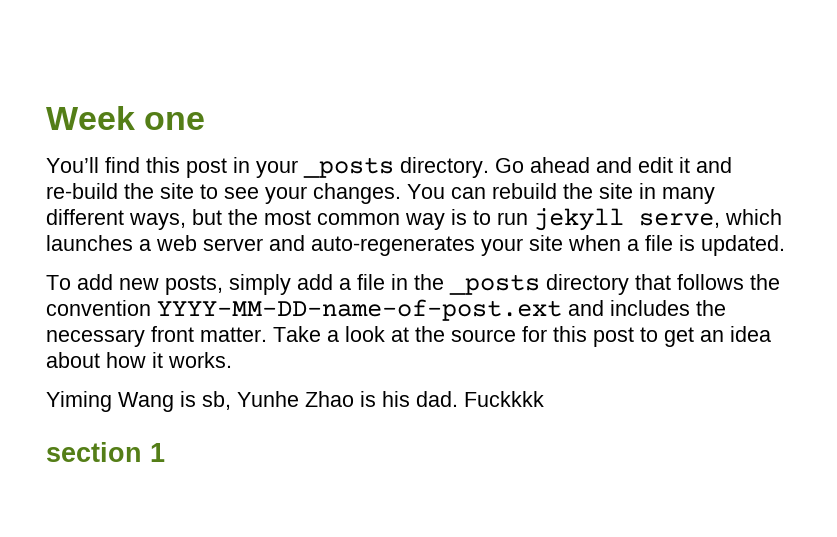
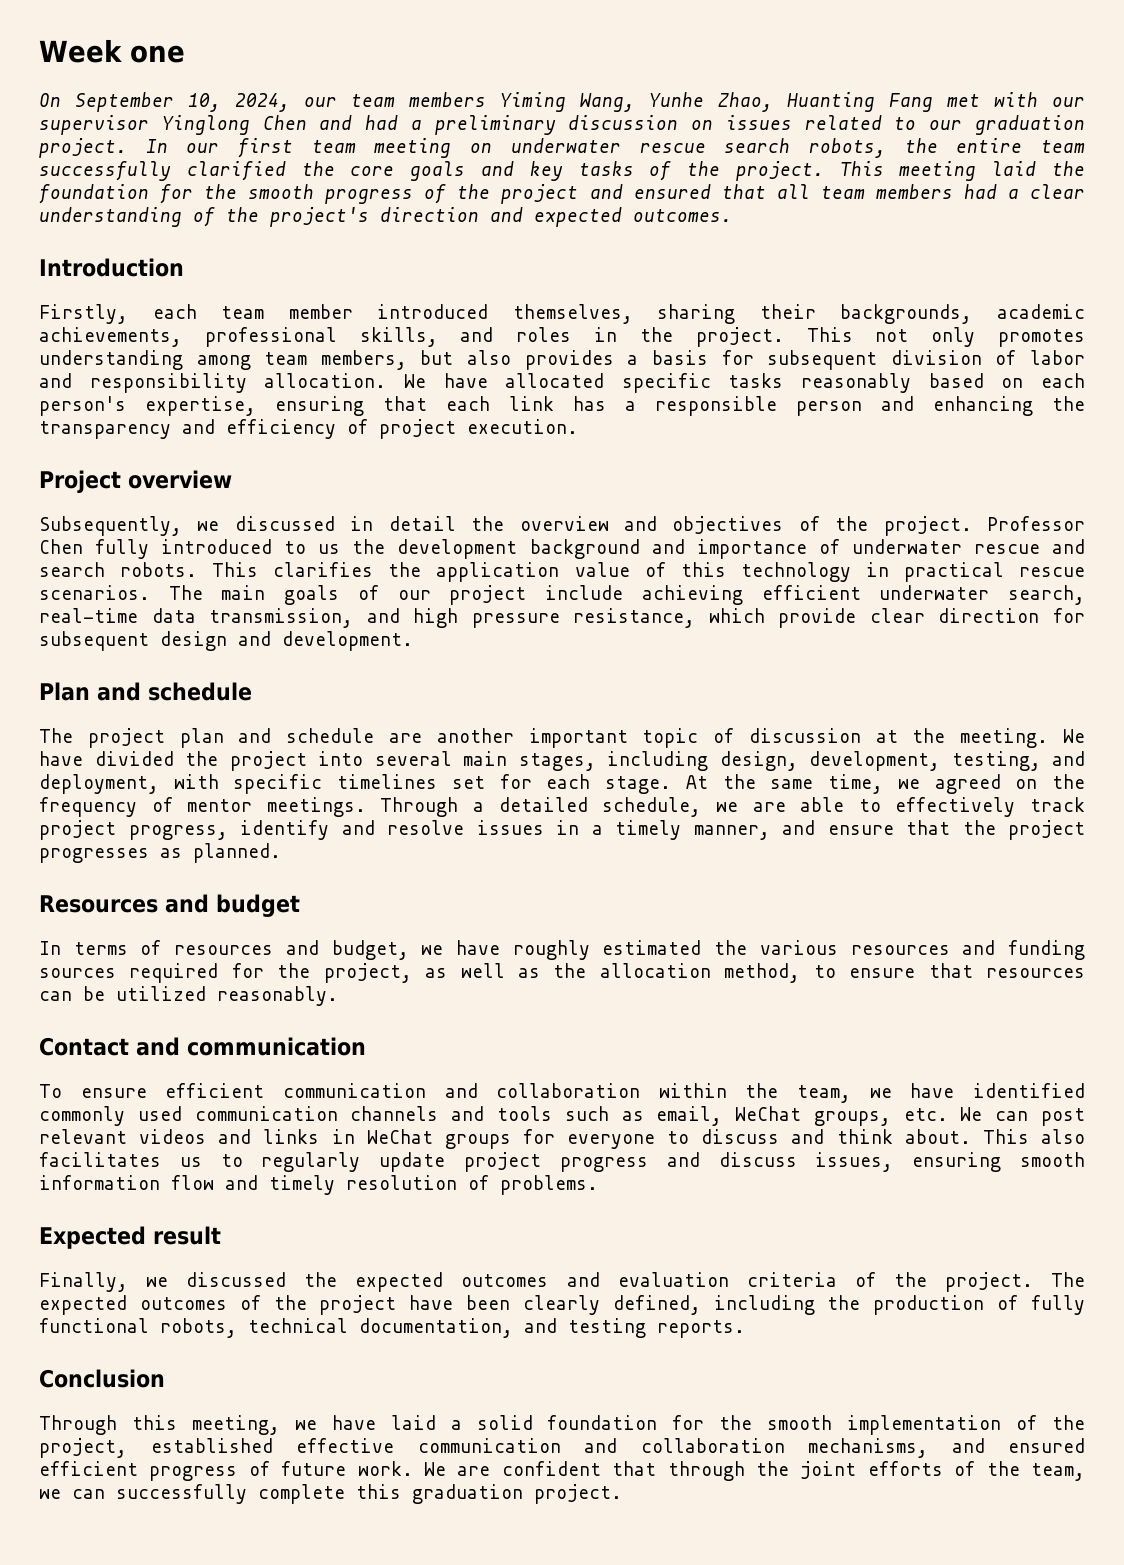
- You’ll find this post in your _posts directory. Go ahead and edit it and re-build the site to see your changes. You can rebuild the site in many different ways, but the most common way is to run jekyll serve, which launches a web server and auto-regenerates your site when a file is updated.
- To add new posts, simply add a file in the _posts directory that follows the convention YYYY-MM-DD-name-of-post.ext and includes the necessary front matter. Take a look at the source for this post to get an idea about how it works.
- Yiming Wang is sb, Yunhe Zhao is his dad. Fuckkkk
- section 1
+ On September 10, 2024, our team members Yiming Wang, Yunhe Zhao, Huanting Fang met with our supervisor Yinglong Chen and had a preliminary discussion on issues related to our graduation project. In our first team meeting on underwater rescue search robots, the entire team successfully clarified the core goals and key tasks of the project. This meeting laid the foundation for the smooth progress of the project and ensured that all team members had a clear understanding of the project's direction and expected outcomes.
+ Introduction
+ Firstly, each team member introduced themselves, sharing their backgrounds, academic achievements, professional skills, and roles in the project. This not only promotes understanding among team members, but also provides a basis for subsequent division of labor and responsibility allocation. We have allocated specific tasks reasonably based on each person's expertise, ensuring that each link has a responsible person and enhancing the transparency and efficiency of project execution.
+ Project overview
+ Subsequently, we discussed in detail the overview and objectives of the project. Professor Chen fully introduced to us the development background and importance of underwater rescue and search robots. This clarifies the application value of this technology in practical rescue scenarios. The main goals of our project include achieving efficient underwater search, real-time data transmission, and high pressure resistance, which provide clear direction for subsequent design and development.
+ Plan and schedule
+ The project plan and schedule are another important topic of discussion at the meeting. We have divided the project into several main stages, including design, development, testing, and deployment, with specific timelines set for each stage. At the same time, we agreed on the frequency of mentor meetings. Through a detailed schedule, we are able to effectively track project progress, identify and resolve issues in a timely manner, and ensure that the project progresses as planned.
+ Resources and budget
+ In terms of resources and budget, we have roughly estimated the various resources and funding sources required for the project, as well as the allocation method, to ensure that resources can be utilized reasonably.
+ Contact and communication
+ To ensure efficient communication and collaboration within the team, we have identified commonly used communication channels and tools such as email, WeChat groups, etc. We can post relevant videos and links in WeChat groups for everyone to discuss and think about. This also facilitates us to regularly update project progress and discuss issues, ensuring smooth information flow and timely resolution of problems.
+ Expected result
+ Finally, we discussed the expected outcomes and evaluation criteria of the project. The expected outcomes of the project have been clearly defined, including the production of fully functional robots, technical documentation, and testing reports.
+ Conclusion
+ Through this meeting, we have laid a solid foundation for the smooth implementation of the project, established effective communication and collaboration mechanisms, and ensured efficient progress of future work. We are confident that through the joint efforts of the team, we can successfully complete this graduation project.

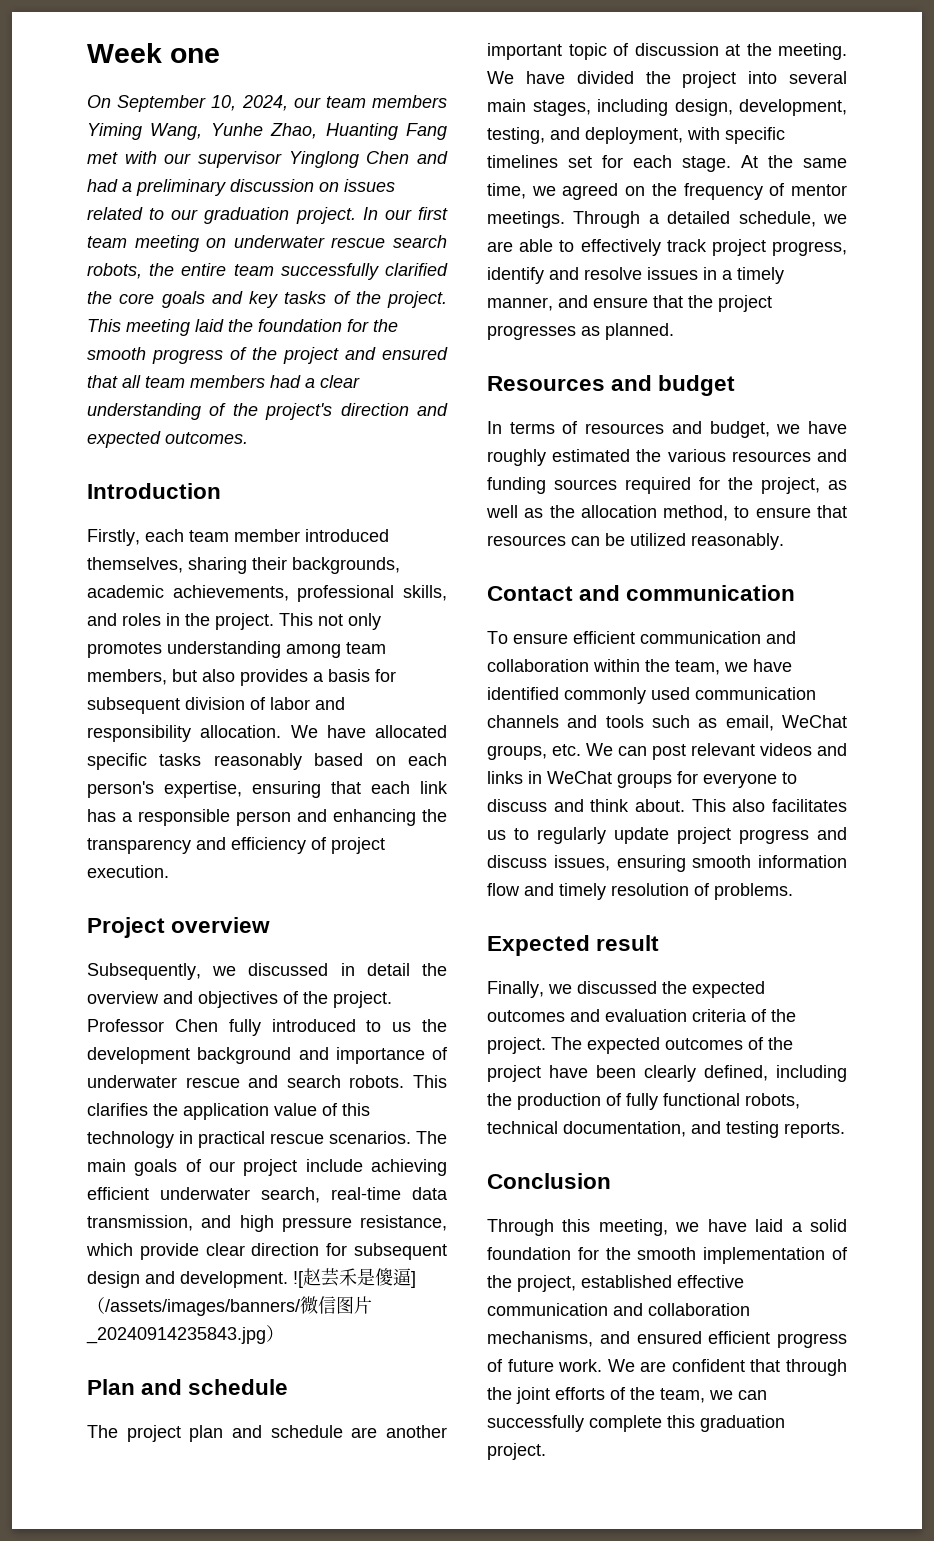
+ ![赵芸禾是傻逼]（/assets/images/banners/微信图片_20240914235843.jpg）

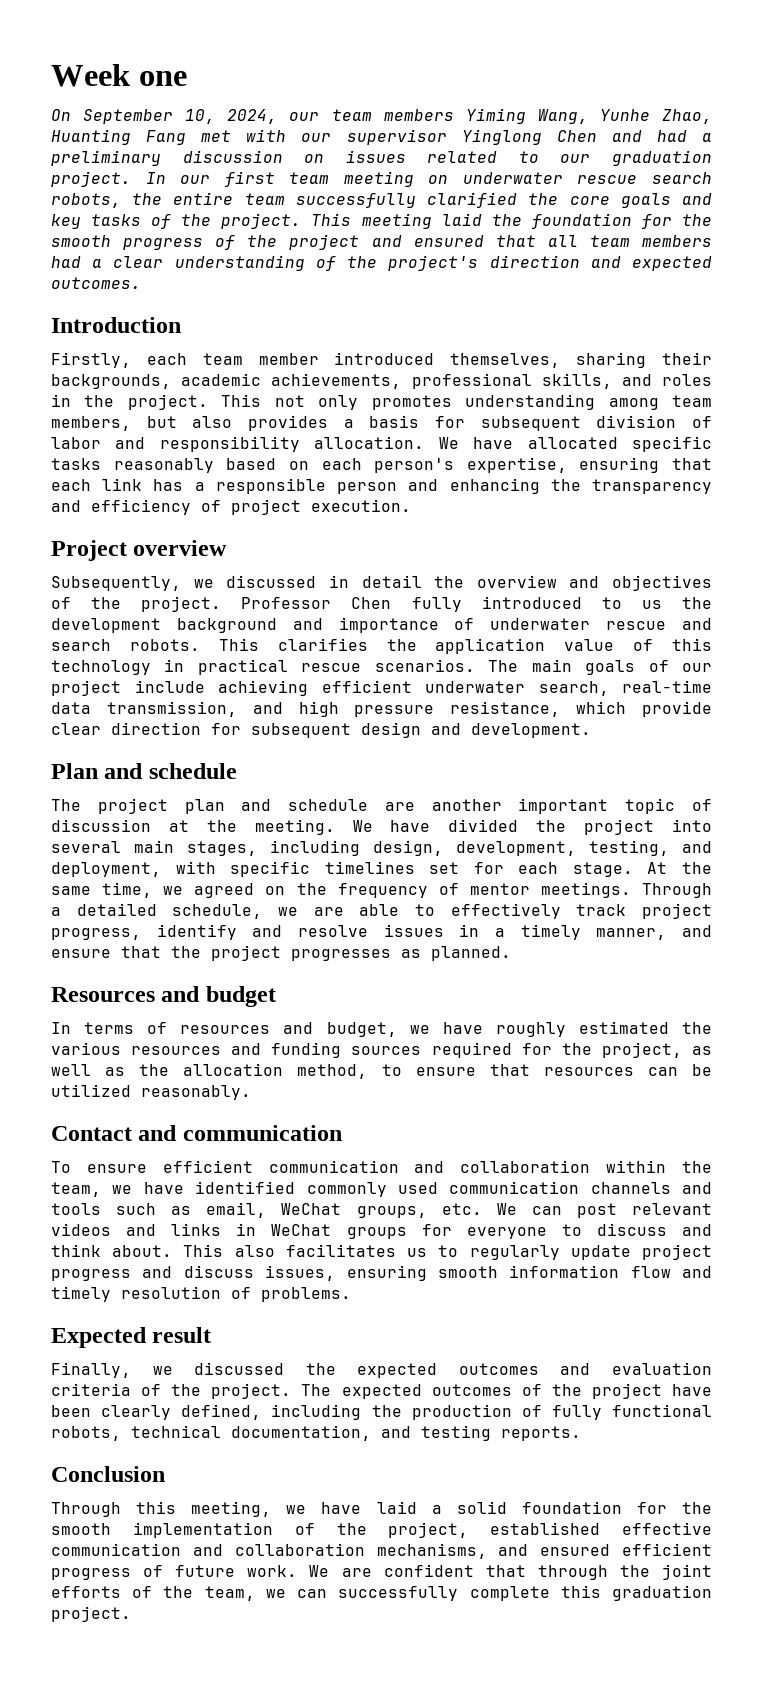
- ![赵芸禾是傻逼]（/assets/images/banners/微信图片_20240914235843.jpg）

